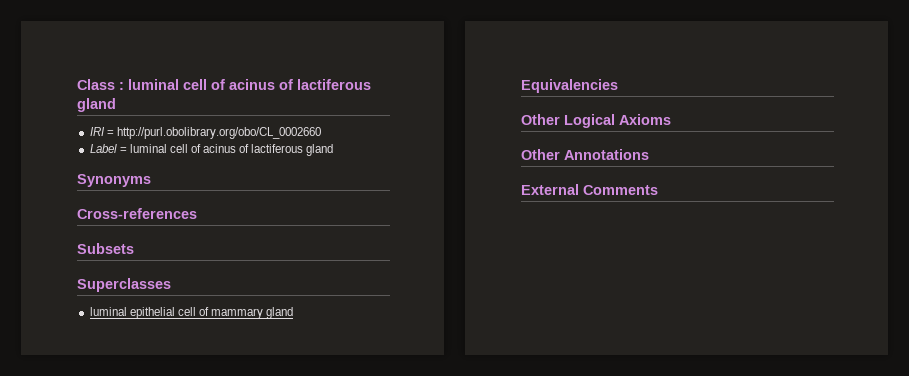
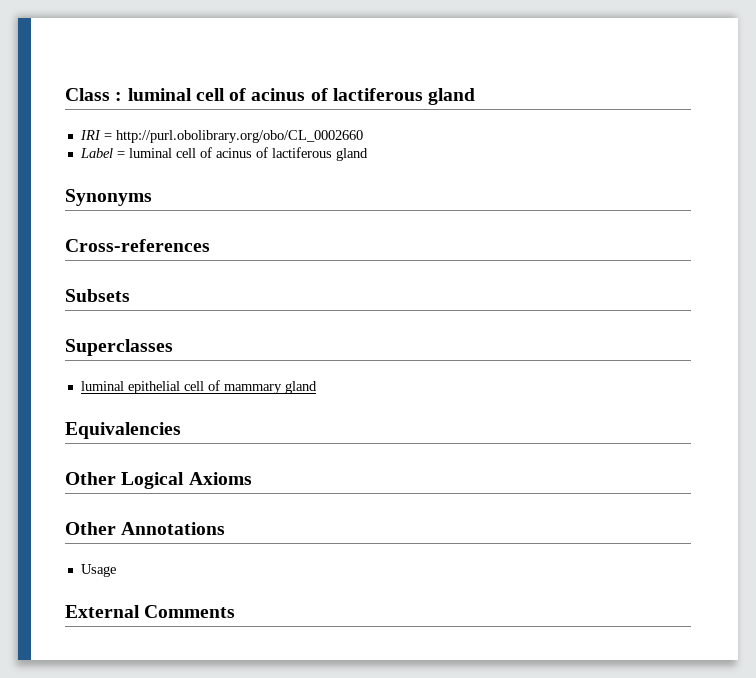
+ Usage

